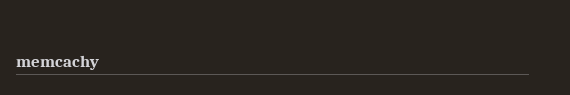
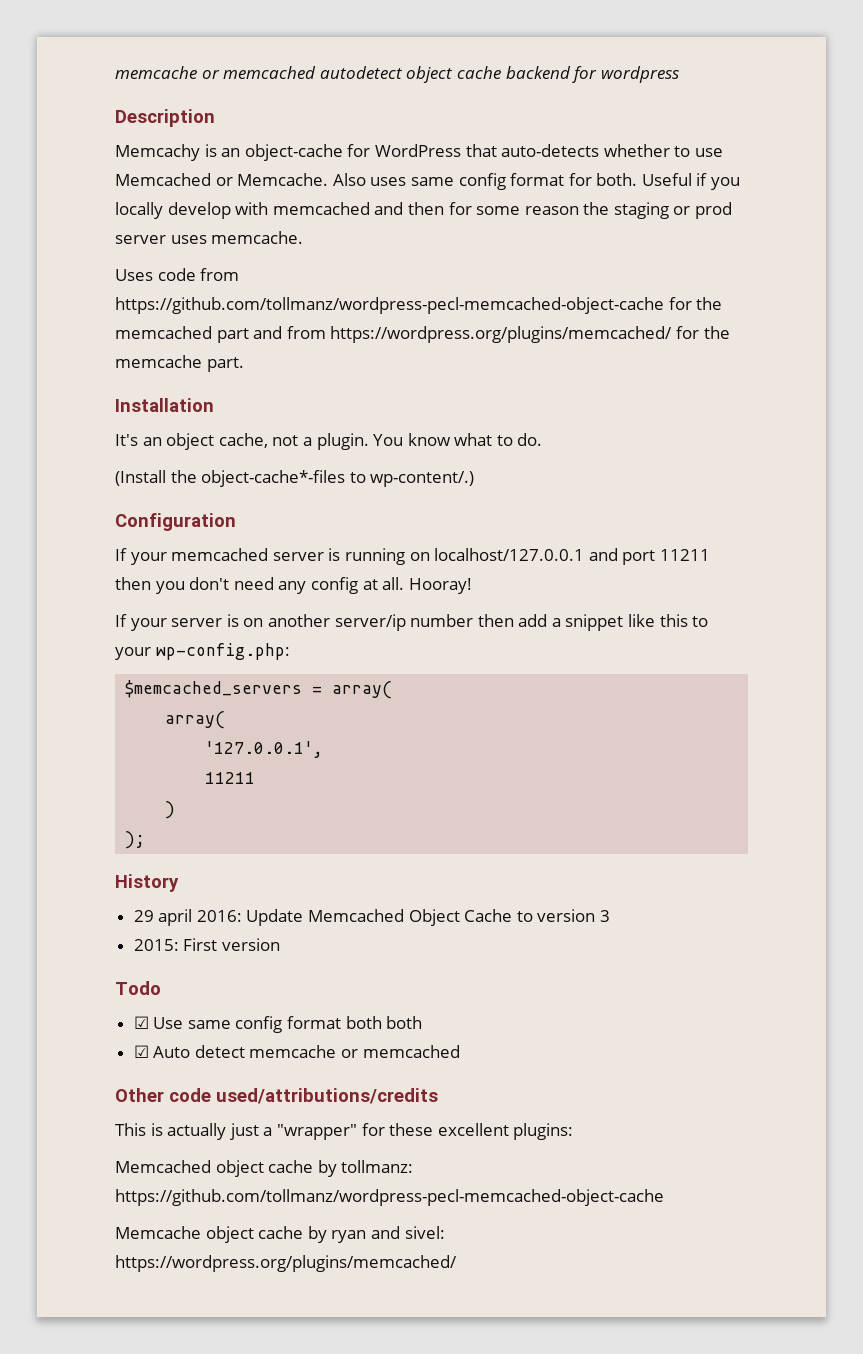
- memcachy
+ memcache or memcached autodetect object cache backend for wordpress
+ Description
+ Memcachy is an object-cache for WordPress that auto-detects whether to use Memcached or Memcache. Also uses same config format for both. Useful if you locally develop with memcached and then for some reason the staging or prod server uses memcache.
+ Uses code from https://github.com/tollmanz/wordpress-pecl-memcached-object-cache for the memcached part and from https://wordpress.org/plugins/memcached/ for the memcache part.
+ Installation
+ It's an object cache, not a plugin. You know what to do.
+ (Install the object-cache*-files to wp-content/.)
+ Configuration
+ If your memcached server is running on localhost/127.0.0.1 and port 11211 then you don't need any config at all. Hooray!
+ If your server is on another server/ip number then add a snippet like this to your wp-config.php:
+ $memcached_servers = array(
+ array(
+ '127.0.0.1',
+ 11211
+ )
+ );
+ History
+ 29 april 2016: Update Memcached Object Cache to version 3
+ 2015: First version
+ Todo
+ ☑ Use same config format both both
+ ☑ Auto detect memcache or memcached
+ Other code used/attributions/credits
+ This is actually just a "wrapper" for these excellent plugins:
+ Memcached object cache by tollmanz: https://github.com/tollmanz/wordpress-pecl-memcached-object-cache
+ Memcache object cache by ryan and sivel: https://wordpress.org/plugins/memcached/

